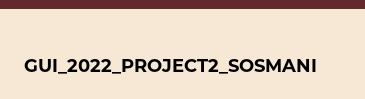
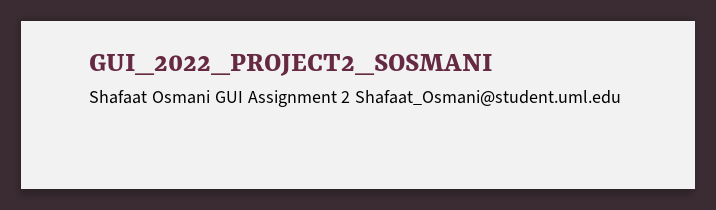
+ Shafaat Osmani GUI Assignment 2 Shafaat_Osmani@student.uml.edu

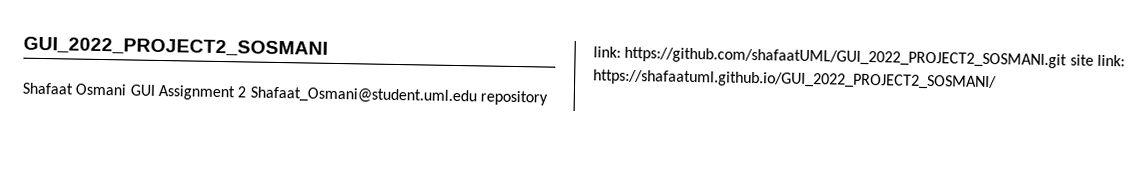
- Shafaat Osmani GUI Assignment 2 Shafaat_Osmani@student.uml.edu
+ Shafaat Osmani GUI Assignment 2 Shafaat_Osmani@student.uml.edu repository link: https://github.com/shafaatUML/GUI_2022_PROJECT2_SOSMANI.git site link: https://shafaatuml.github.io/GUI_2022_PROJECT2_SOSMANI/

